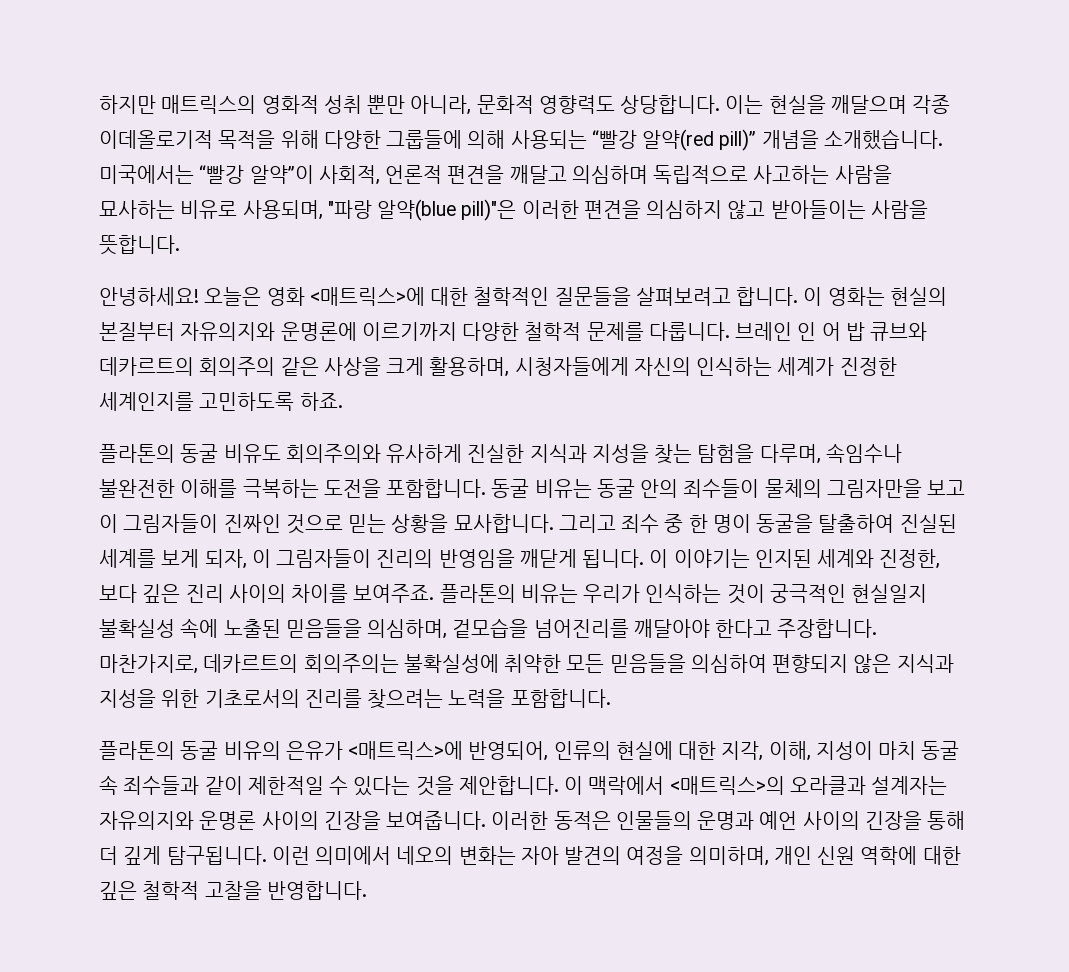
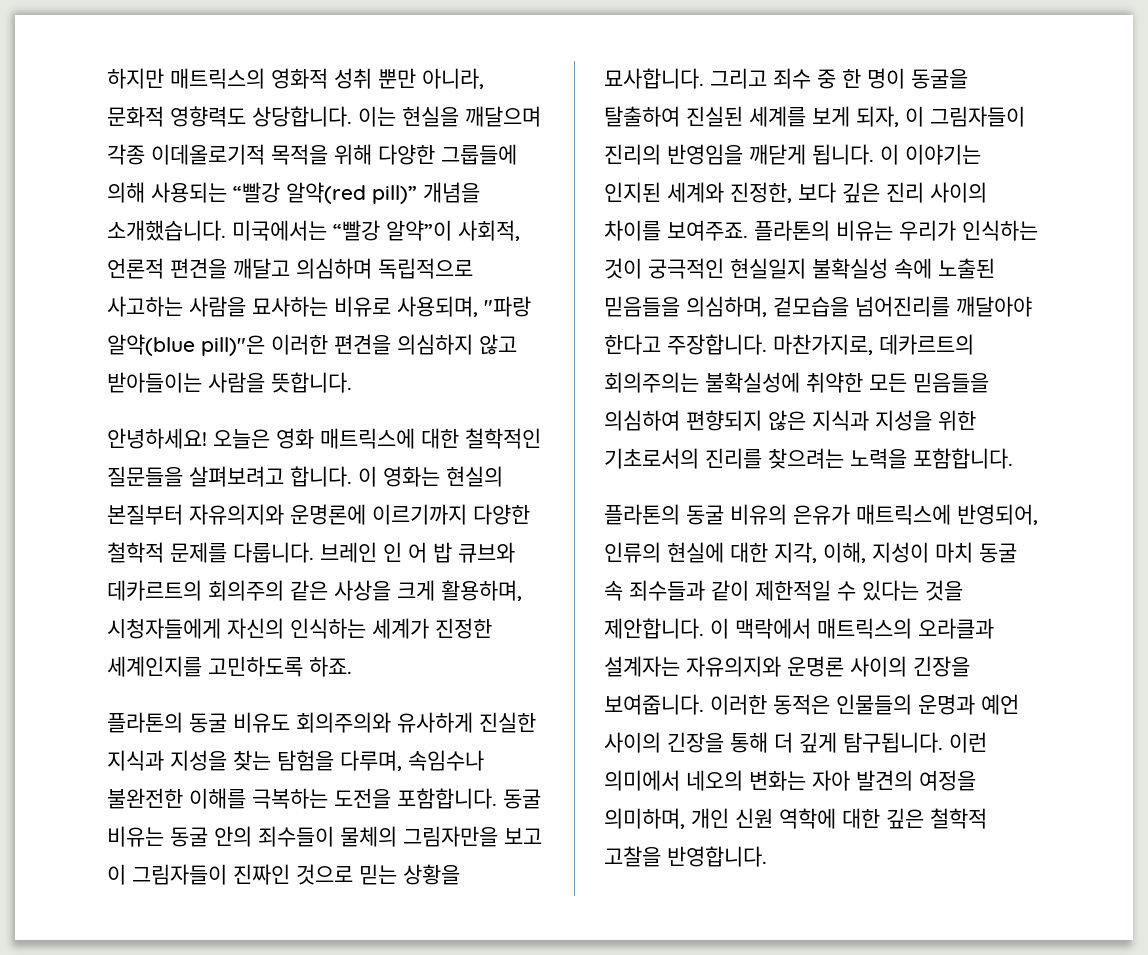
- 오늘은 영화 <매트릭스>에 대한 철학적인 질문들을 살펴보려고 합니다.
+ 오늘은 영화 매트릭스에 대한 철학적인 질문들을 살펴보려고 합니다.
- 플라톤의 동굴 비유의 은유가 <매트릭스>에 반영되어, 인류의 현실에 대한 지각, 이해, 지성이 마치 동굴 속 죄수들과 같이 제한적일 수 있다는 것을 제안합니다.
+ 플라톤의 동굴 비유의 은유가 매트릭스에 반영되어, 인류의 현실에 대한 지각, 이해, 지성이 마치 동굴 속 죄수들과 같이 제한적일 수 있다는 것을 제안합니다.
- 이 맥락에서 <매트릭스>의 오라클과 설계자는 자유의지와 운명론 사이의 긴장을 보여줍니다.
+ 이 맥락에서 매트릭스의 오라클과 설계자는 자유의지와 운명론 사이의 긴장을 보여줍니다.

